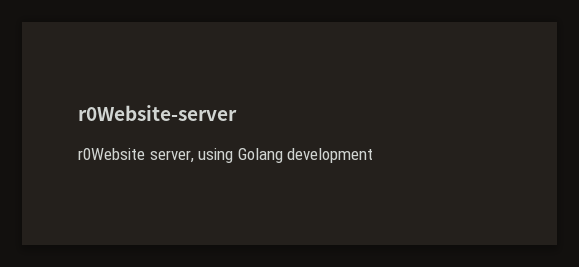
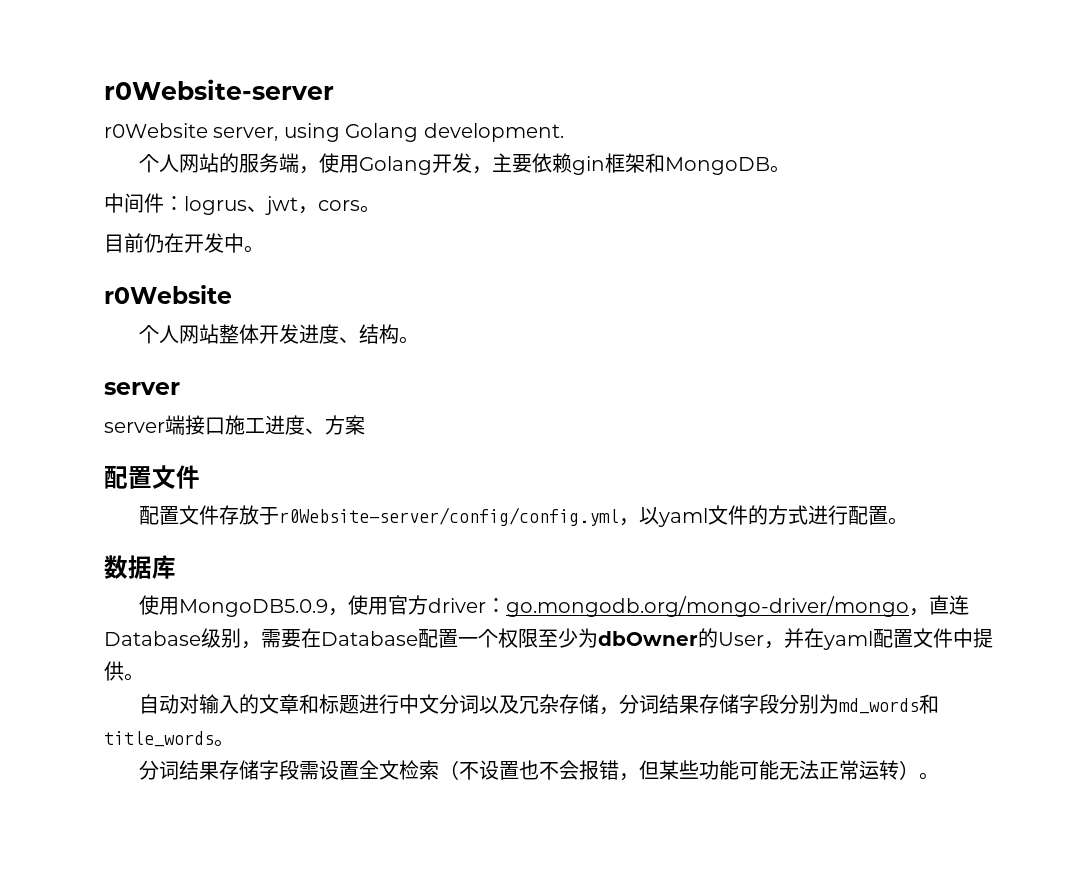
- r0Website server, using Golang development
+ r0Website server, using Golang development.
+ 个人网站的服务端，使用Golang开发，主要依赖gin框架和MongoDB。
+ 中间件：logrus、jwt，cors。
+ 目前仍在开发中。
+ r0Website
+ 个人网站整体开发进度、结构。
+ server
+ server端接口施工进度、方案
+ 配置文件
+ 配置文件存放于r0Website-server/config/config.yml，以yaml文件的方式进行配置。
+ 数据库
+ 使用MongoDB5.0.9，使用官方driver：go.mongodb.org/mongo-driver/mongo，直连Database级别，需要在Database配置一个权限至少为dbOwner的User，并在yaml配置文件中提供。
+ 自动对输入的文章和标题进行中文分词以及冗杂存储，分词结果存储字段分别为md_words和title_words。
+ 分词结果存储字段需设置全文检索（不设置也不会报错，但某些功能可能无法正常运转）。

